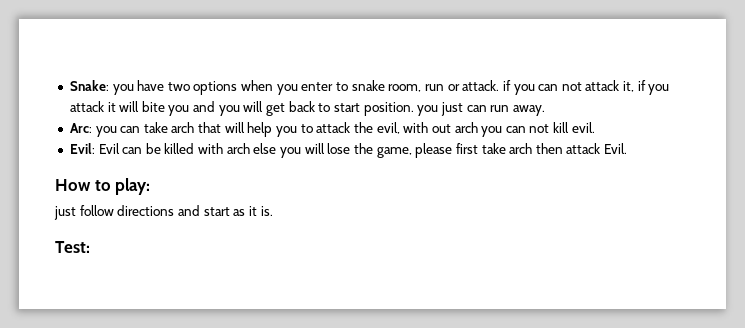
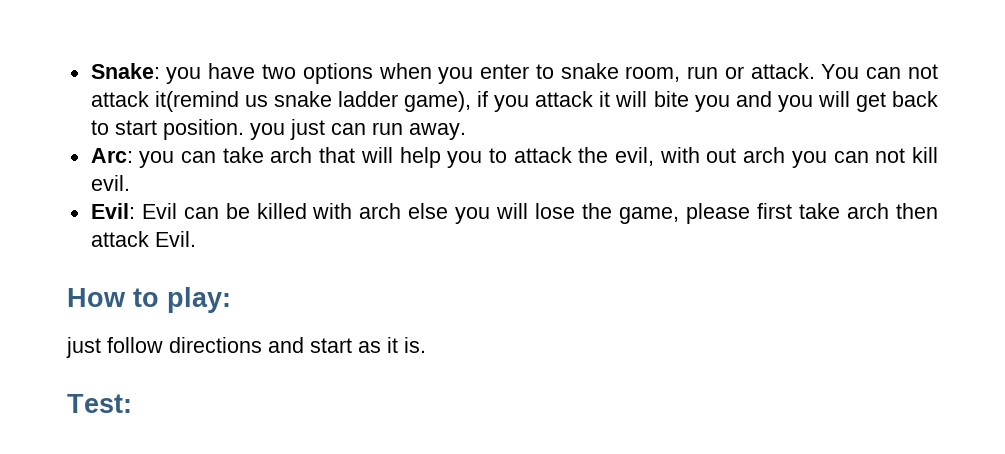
- Snake: you have two options when you enter to snake room, run or attack. if you can not attack it, if you attack it will bite you and you will get back to start position. you just can run away.
+ Snake: you have two options when you enter to snake room, run or attack. You can not attack it(remind us snake ladder game), if you attack it will bite you and you will get back to start position. you just can run away.

